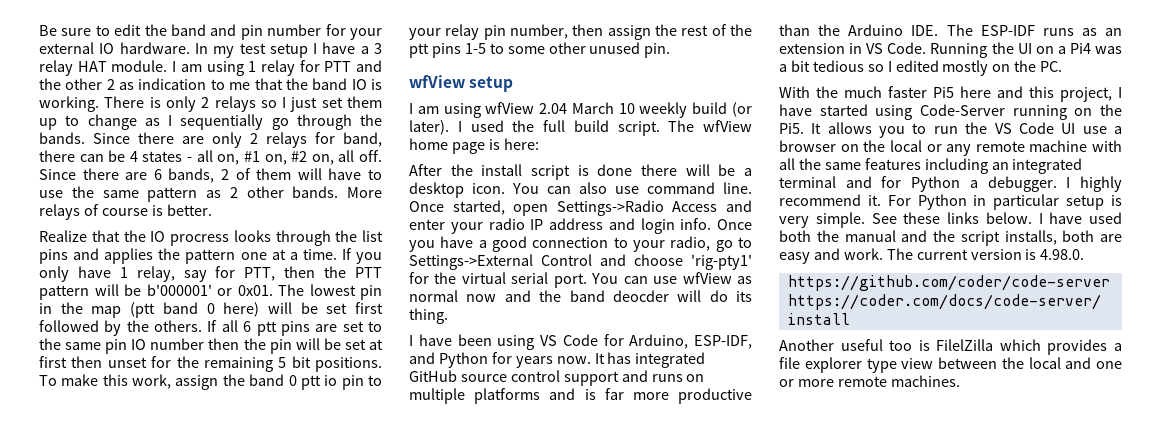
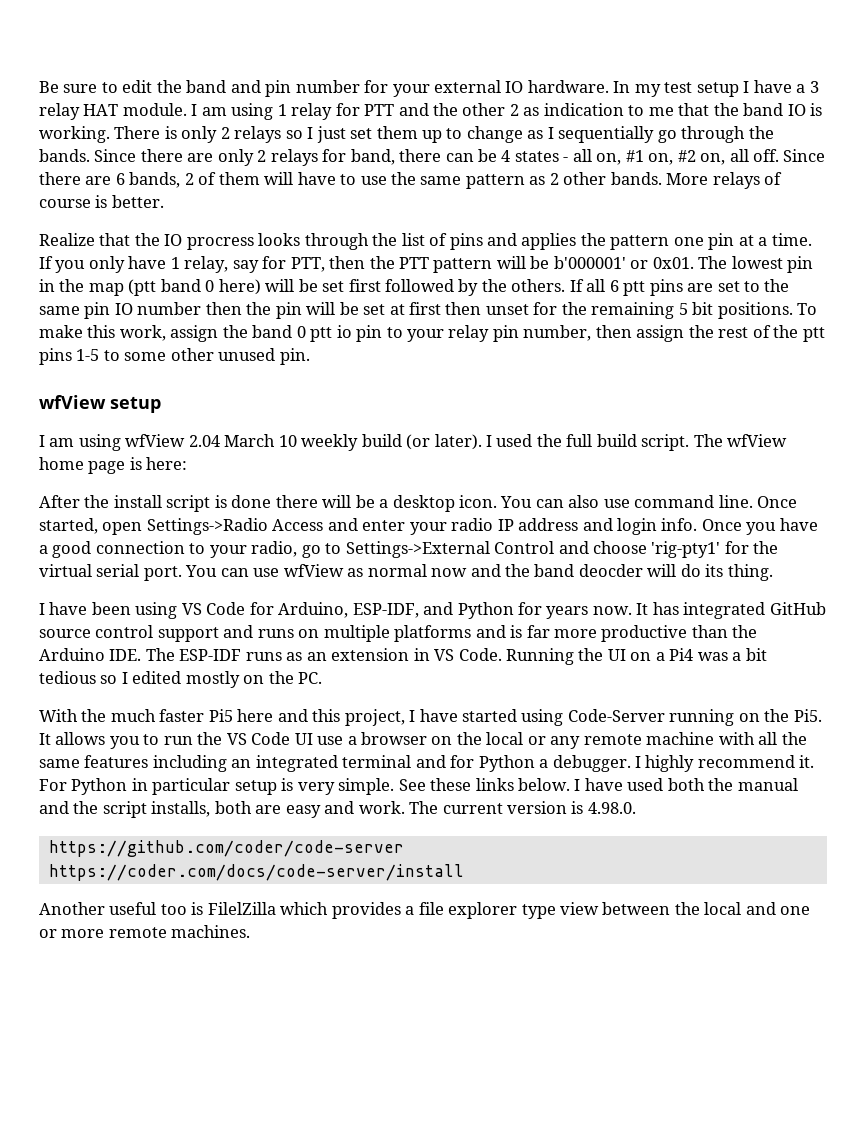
- Realize that the IO procress looks through the list pins and applies the pattern one at a time.
+ Realize that the IO procress looks through the list of pins and applies the pattern one pin at a time.

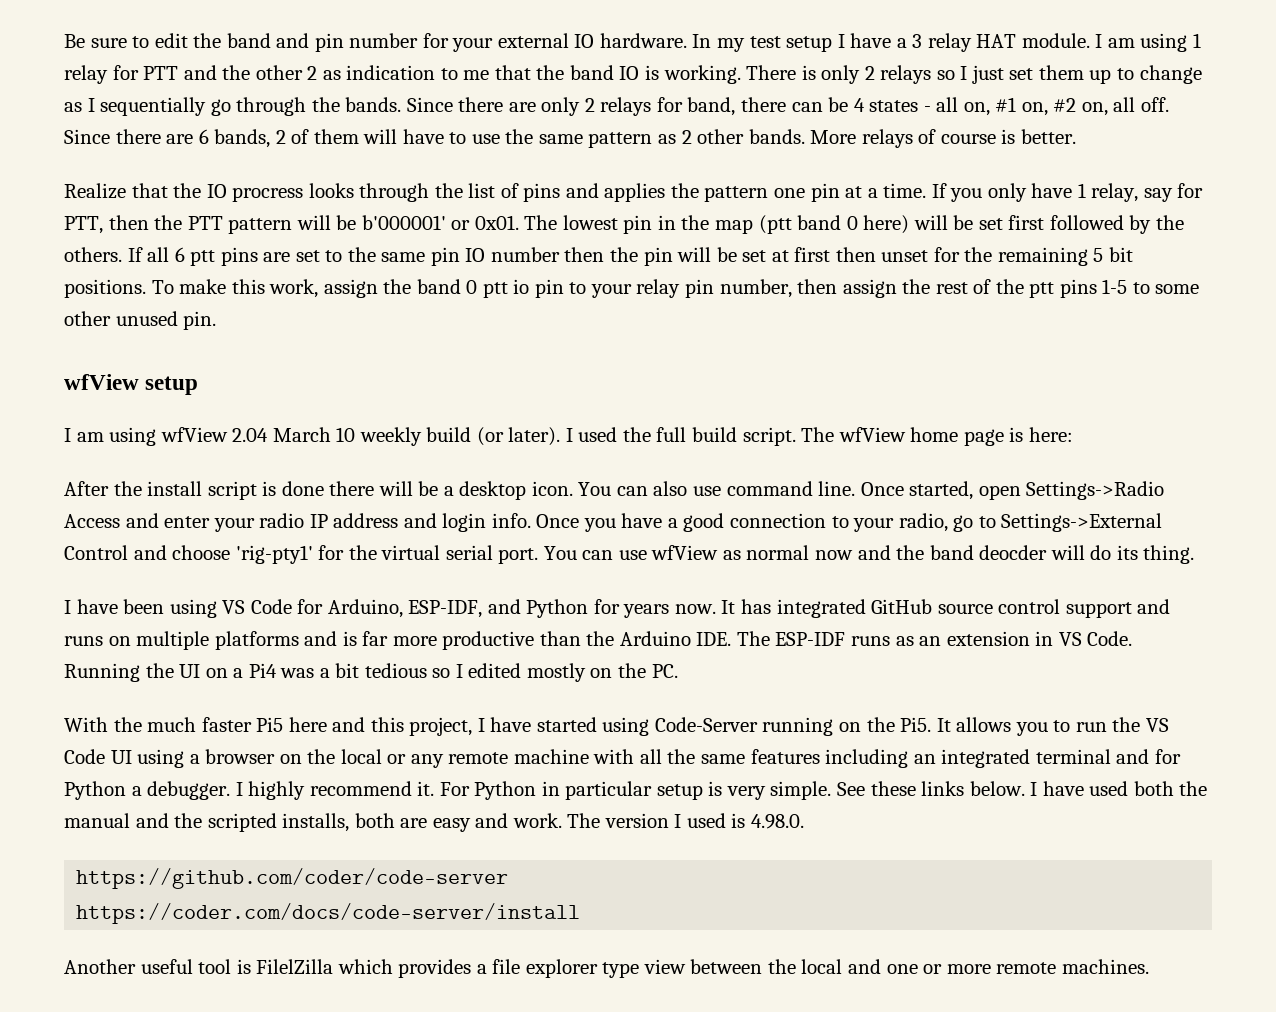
- With the much faster Pi5 here and this project, I have started using Code-Server running on the Pi5. It allows you to run the VS Code UI use a browser on the local or any remote machine with all the same features including an integrated terminal and for Python a debugger.
+ With the much faster Pi5 here and this project, I have started using Code-Server running on the Pi5. It allows you to run the VS Code UI using a browser on the local or any remote machine with all the same features including an integrated terminal and for Python a debugger.
- I have used both the manual and the script installs, both are easy and work.
+ I have used both the manual and the scripted installs, both are easy and work.
- The current version is 4.98.0.
+ The version I used is 4.98.0.
- Another useful too is FilelZilla which provides a file explorer type view between the local and one or more remote machines.
+ Another useful tool is FilelZilla which provides a file explorer type view between the local and one or more remote machines.

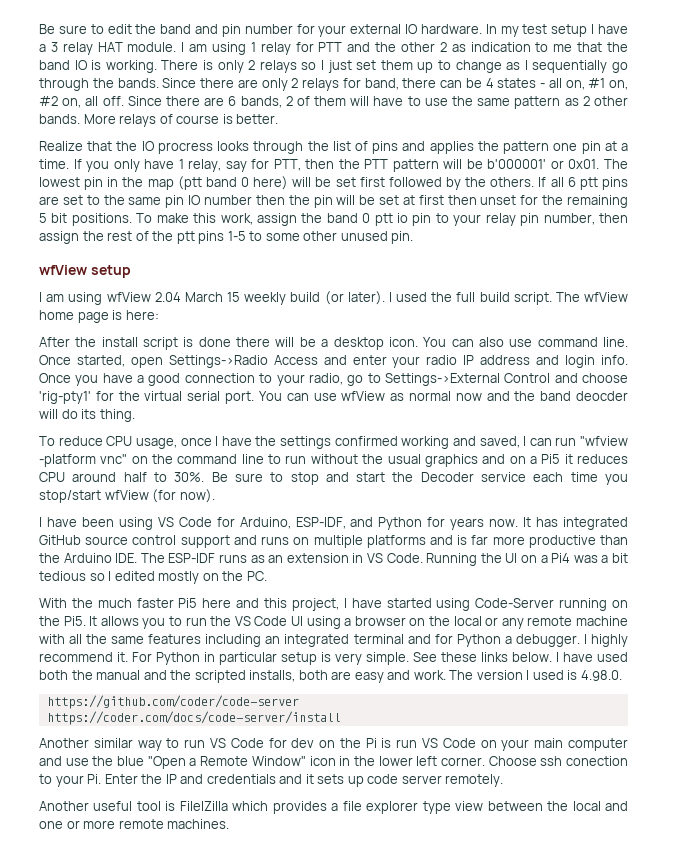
- I am using wfView 2.04 March 10 weekly build (or later).
+ I am using wfView 2.04 March 15 weekly build (or later).
+ To reduce CPU usage, once I have the settings confirmed working and saved, I can run "wfview -platform vnc" on the command line to run without the usual graphics and on a Pi5 it reduces CPU around half to 30%. Be sure to stop and start the Decoder service each time you stop/start wfView (for now).
+ Another similar way to run VS Code for dev on the Pi is run VS Code on your main computer and use the blue "Open a Remote Window" icon in the lower left corner. Choose ssh conection to your Pi. Enter the IP and credentials and it sets up code server remotely.

